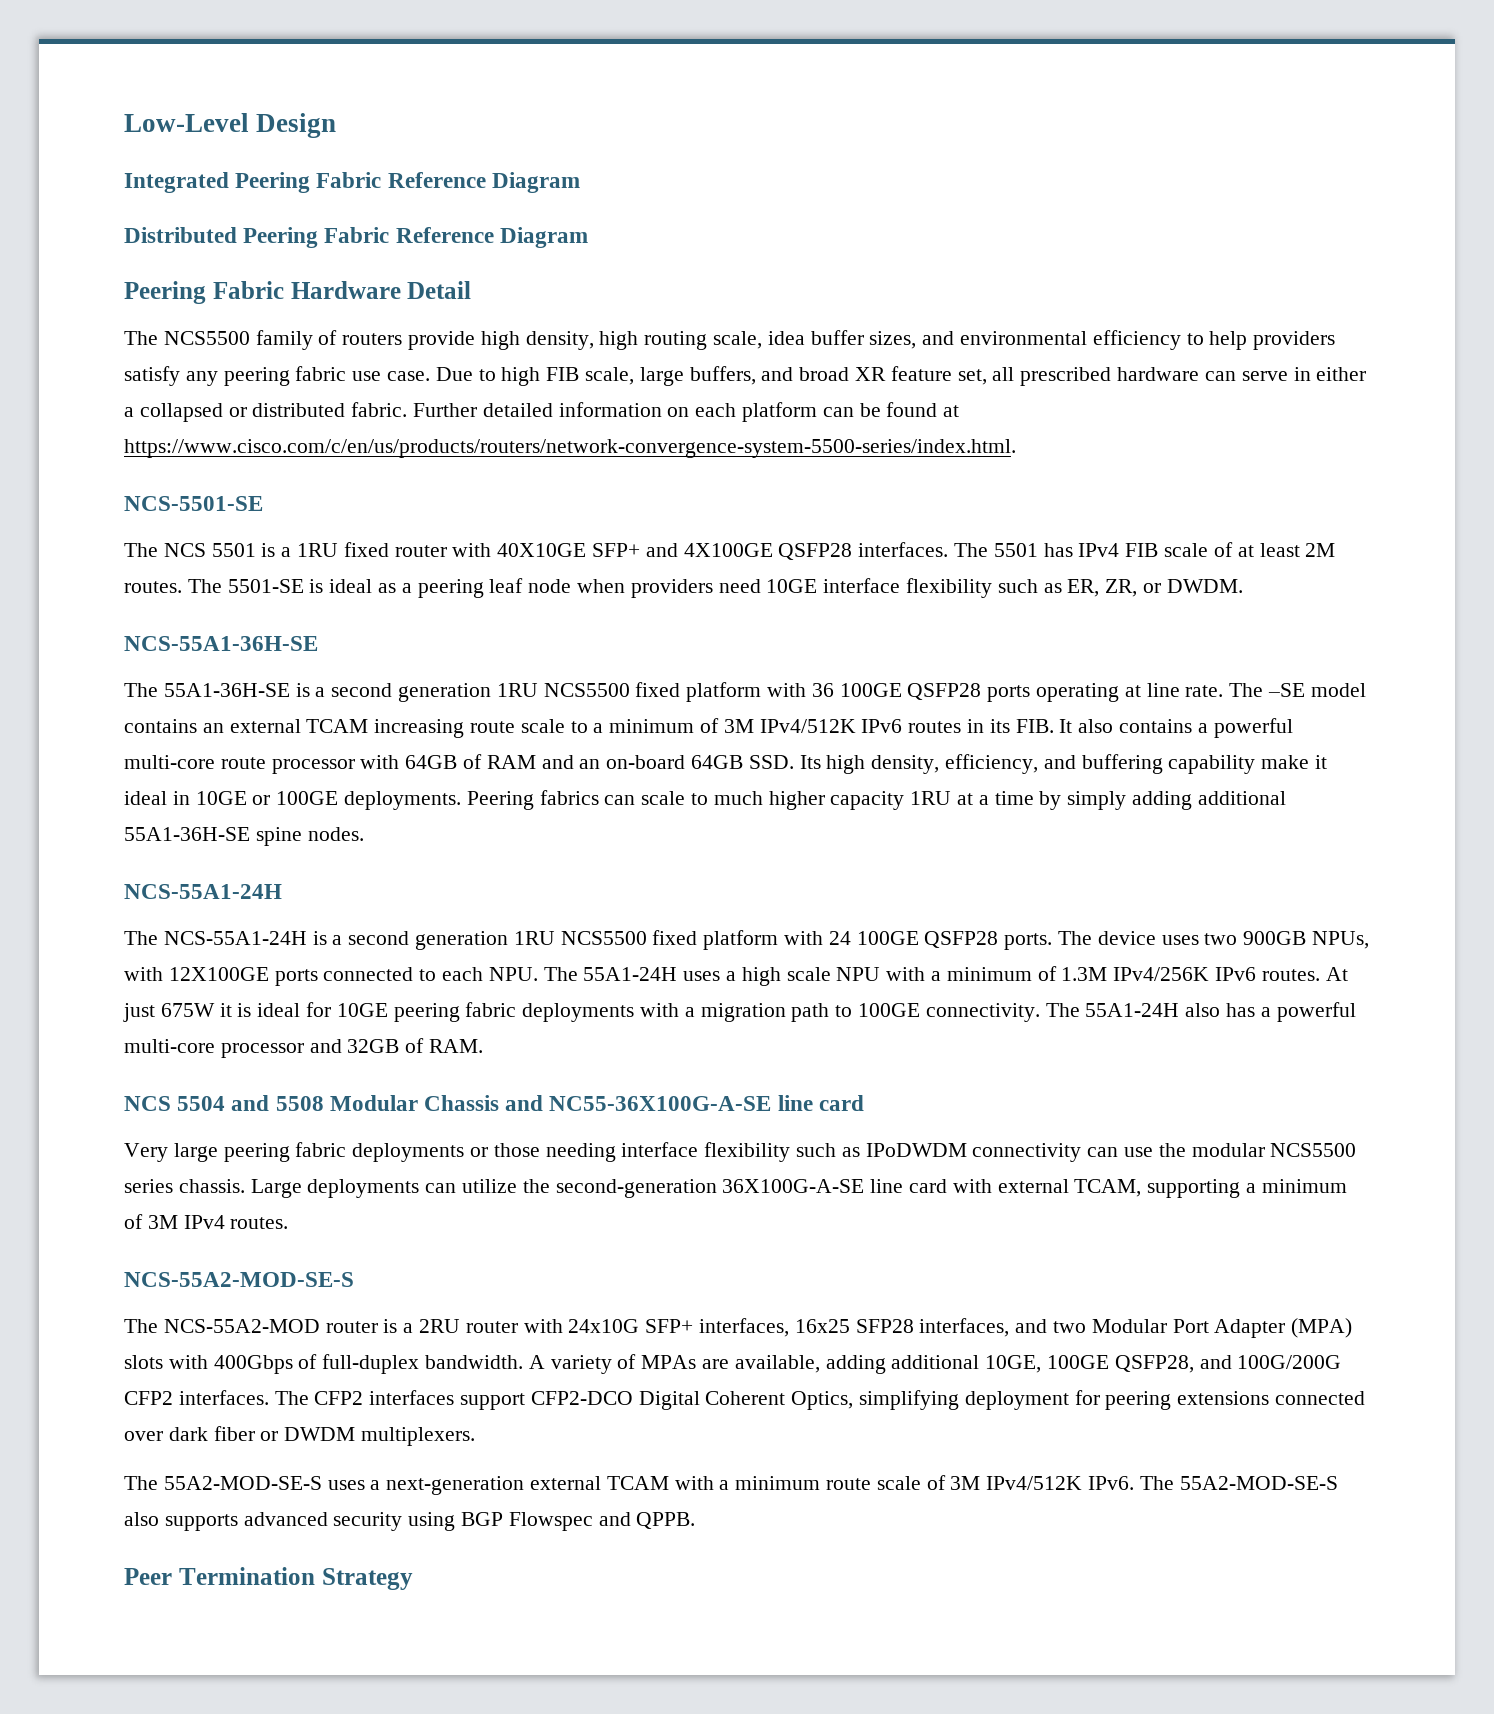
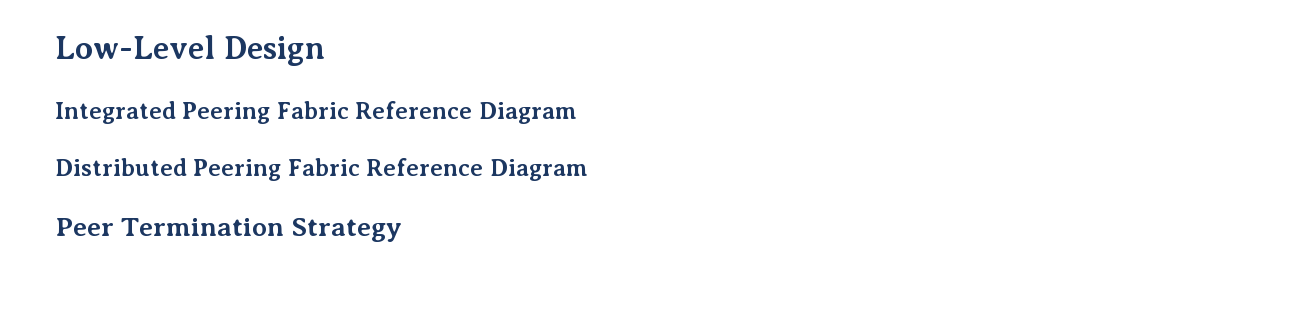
- Peering Fabric Hardware Detail
- The NCS5500 family of routers provide high density, high routing scale, idea buffer sizes, and environmental efficiency to help providers satisfy any peering fabric use case. Due to high FIB scale, large buffers, and broad XR feature set, all prescribed hardware can serve in either a collapsed or distributed fabric. Further detailed information on each platform can be found at https://www.cisco.com/c/en/us/products/routers/network-convergence-system-5500-series/index.html.
- NCS-5501-SE
- The NCS 5501 is a 1RU fixed router with 40X10GE SFP+ and 4X100GE QSFP28 interfaces. The 5501 has IPv4 FIB scale of at least 2M routes. The 5501-SE is ideal as a peering leaf node when providers need 10GE interface flexibility such as ER, ZR, or DWDM.
- NCS-55A1-36H-SE
- The 55A1-36H-SE is a second generation 1RU NCS5500 fixed platform with 36 100GE QSFP28 ports operating at line rate. The –SE model contains an external TCAM increasing route scale to a minimum of 3M IPv4/512K IPv6 routes in its FIB. It also contains a powerful multi-core route processor with 64GB of RAM and an on-board 64GB SSD. Its high density, efficiency, and buffering capability make it ideal in 10GE or 100GE deployments. Peering fabrics can scale to much higher capacity 1RU at a time by simply adding additional 55A1-36H-SE spine nodes.
- NCS-55A1-24H
- The NCS-55A1-24H is a second generation 1RU NCS5500 fixed platform with 24 100GE QSFP28 ports. The device uses two 900GB NPUs, with 12X100GE ports connected to each NPU. The 55A1-24H uses a high scale NPU with a minimum of 1.3M IPv4/256K IPv6 routes. At just 675W it is ideal for 10GE peering fabric deployments with a migration path to 100GE connectivity. The 55A1-24H also has a powerful multi-core processor and 32GB of RAM.
- NCS 5504 and 5508 Modular Chassis and NC55-36X100G-A-SE line card
- Very large peering fabric deployments or those needing interface flexibility such as IPoDWDM connectivity can use the modular NCS5500 series chassis. Large deployments can utilize the second-generation 36X100G-A-SE line card with external TCAM, supporting a minimum of 3M IPv4 routes.
- NCS-55A2-MOD-SE-S
- The NCS-55A2-MOD router is a 2RU router with 24x10G SFP+ interfaces, 16x25 SFP28 interfaces, and two Modular Port Adapter (MPA) slots with 400Gbps of full-duplex bandwidth. A variety of MPAs are available, adding additional 10GE, 100GE QSFP28, and 100G/200G CFP2 interfaces. The CFP2 interfaces support CFP2-DCO Digital Coherent Optics, simplifying deployment for peering extensions connected over dark fiber or DWDM multiplexers.
- The 55A2-MOD-SE-S uses a next-generation external TCAM with a minimum route scale of 3M IPv4/512K IPv6. The 55A2-MOD-SE-S also supports advanced security using BGP Flowspec and QPPB.

